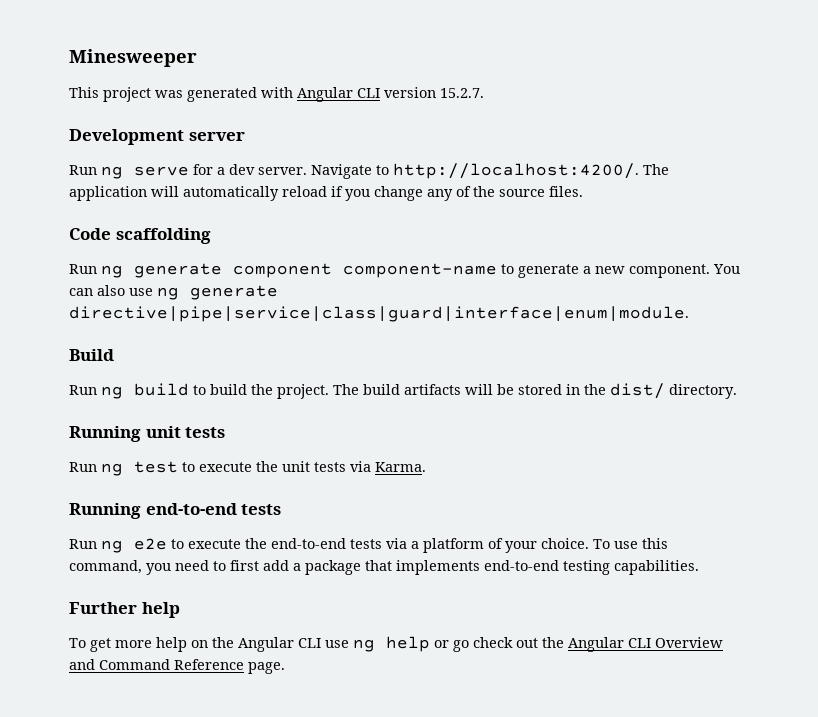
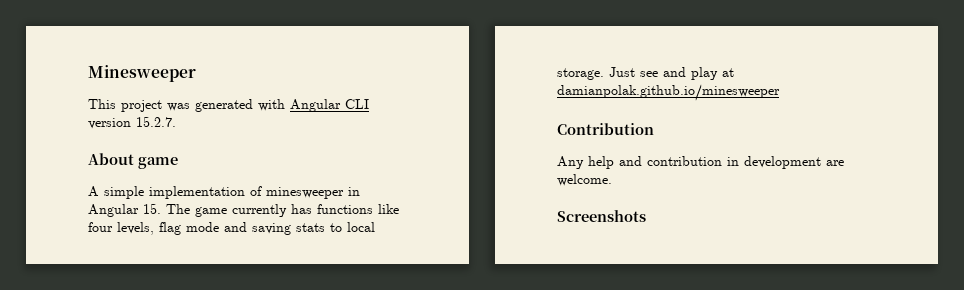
- Development server
- Run ng serve for a dev server. Navigate to http://localhost:4200/. The application will automatically reload if you change any of the source files.
- Code scaffolding
- Run ng generate component component-name to generate a new component. You can also use ng generate directive|pipe|service|class|guard|interface|enum|module.
- Build
- Run ng build to build the project. The build artifacts will be stored in the dist/ directory.
- Running unit tests
- Run ng test to execute the unit tests via Karma.
- Running end-to-end tests
- Run ng e2e to execute the end-to-end tests via a platform of your choice. To use this command, you need to first add a package that implements end-to-end testing capabilities.
- Further help
- To get more help on the Angular CLI use ng help or go check out the Angular CLI Overview and Command Reference page.
+ About game
+ A simple implementation of minesweeper in Angular 15. The game currently has functions like four levels, flag mode and saving stats to local storage. Just see and play at damianpolak.github.io/minesweeper
+ Contribution
+ Any help and contribution in development are welcome.
+ Screenshots

